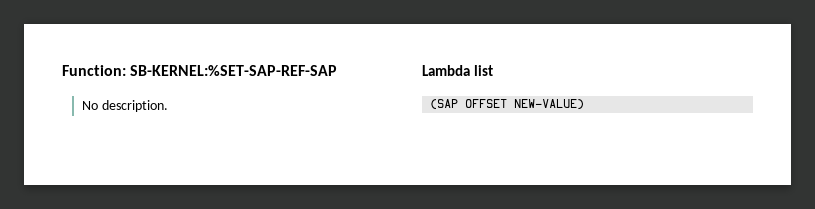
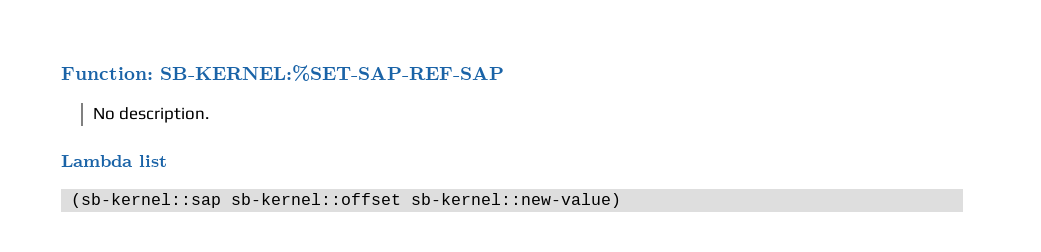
- (SAP OFFSET NEW-VALUE)
+ (sb-kernel::sap sb-kernel::offset sb-kernel::new-value)

